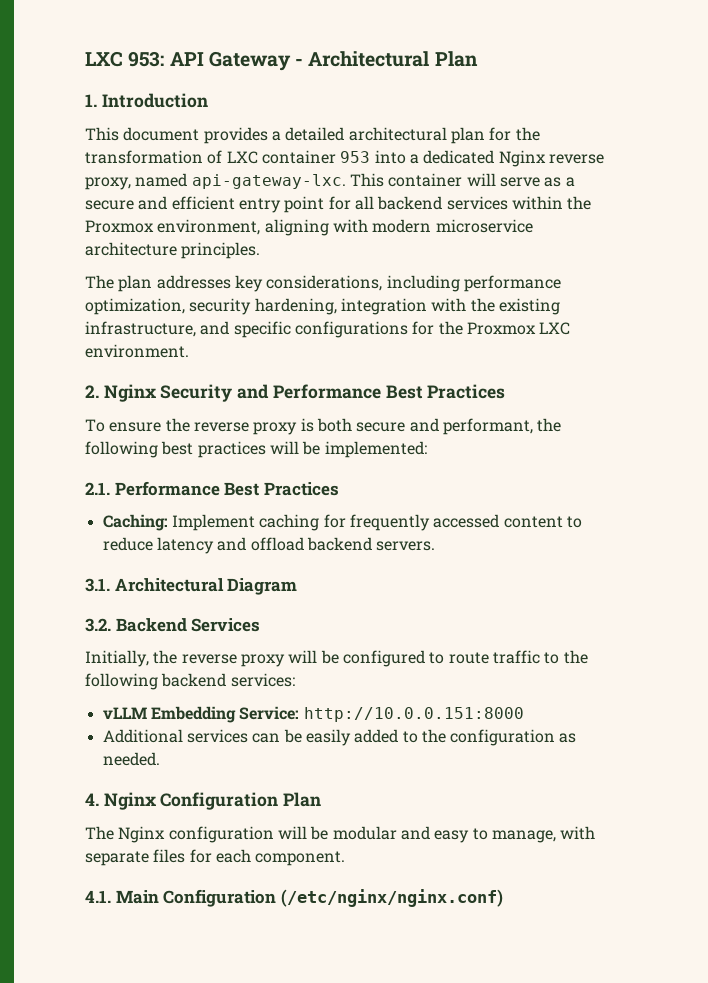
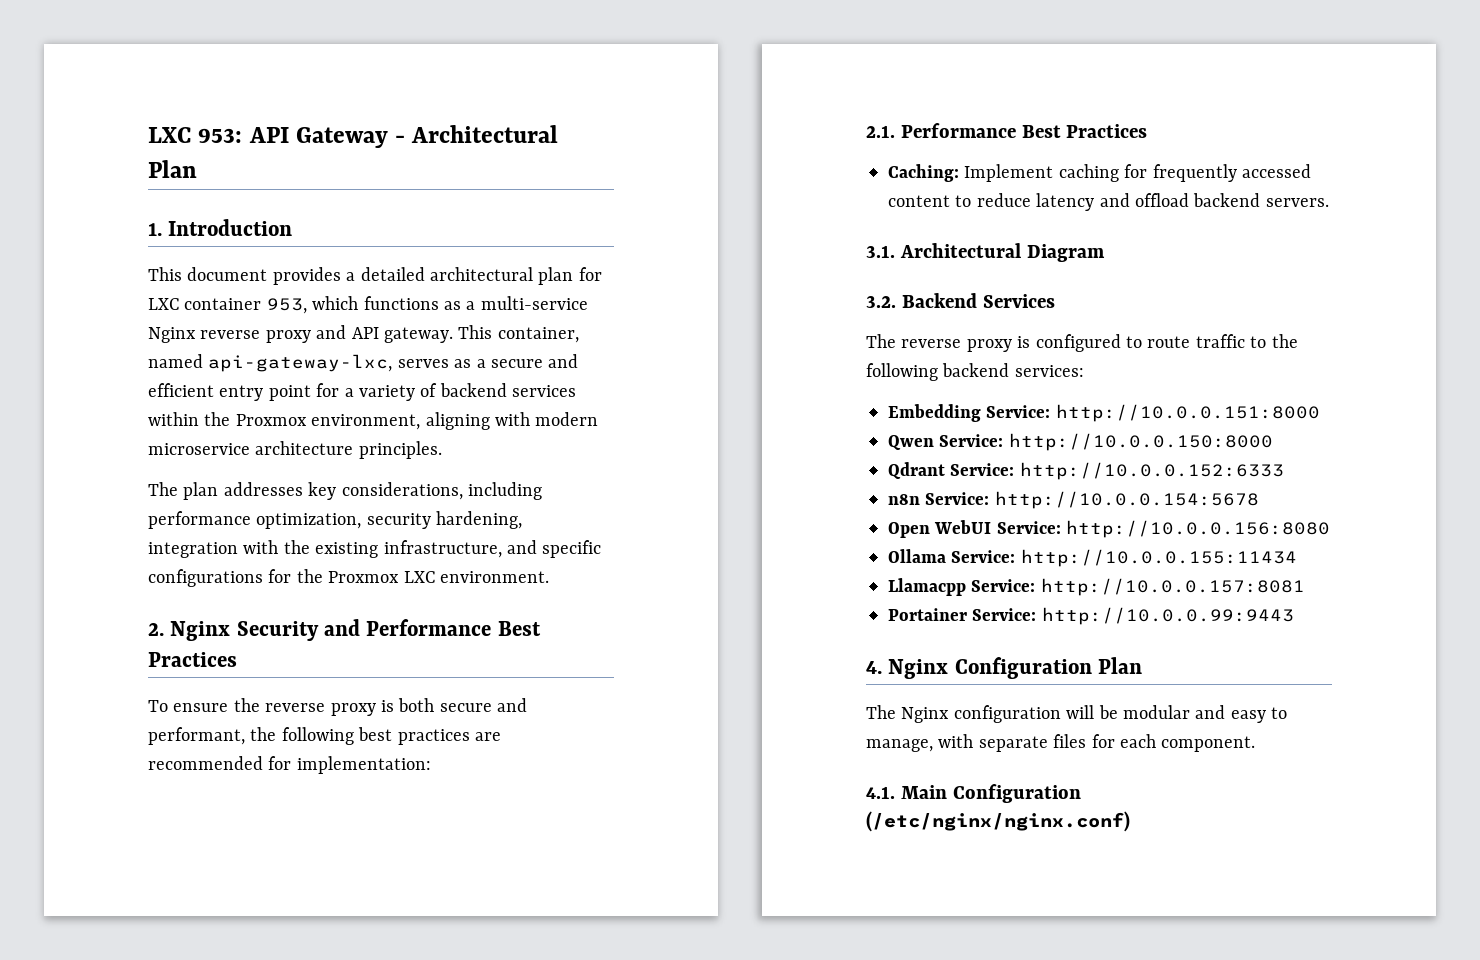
- This document provides a detailed architectural plan for the transformation of LXC container 953 into a dedicated Nginx reverse proxy, named api-gateway-lxc. This container will serve as a secure and efficient entry point for all backend services within the Proxmox environment, aligning with modern microservice architecture principles.
+ This document provides a detailed architectural plan for LXC container 953, which functions as a multi-service Nginx reverse proxy and API gateway. This container, named api-gateway-lxc, serves as a secure and efficient entry point for a variety of backend services within the Proxmox environment, aligning with modern microservice architecture principles.
- To ensure the reverse proxy is both secure and performant, the following best practices will be implemented:
+ To ensure the reverse proxy is both secure and performant, the following best practices are recommended for implementation:
- Initially, the reverse proxy will be configured to route traffic to the following backend services:
+ The reverse proxy is configured to route traffic to the following backend services:
- vLLM Embedding Service: http://10.0.0.151:8000
+ Embedding Service: http://10.0.0.151:8000
- Additional services can be easily added to the configuration as needed.
+ Qwen Service: http://10.0.0.150:8000
+ Qdrant Service: http://10.0.0.152:6333
+ n8n Service: http://10.0.0.154:5678
+ Open WebUI Service: http://10.0.0.156:8080
+ Ollama Service: http://10.0.0.155:11434
+ Llamacpp Service: http://10.0.0.157:8081
+ Portainer Service: http://10.0.0.99:9443

